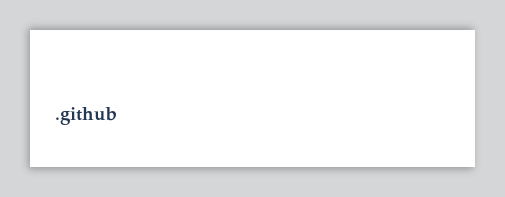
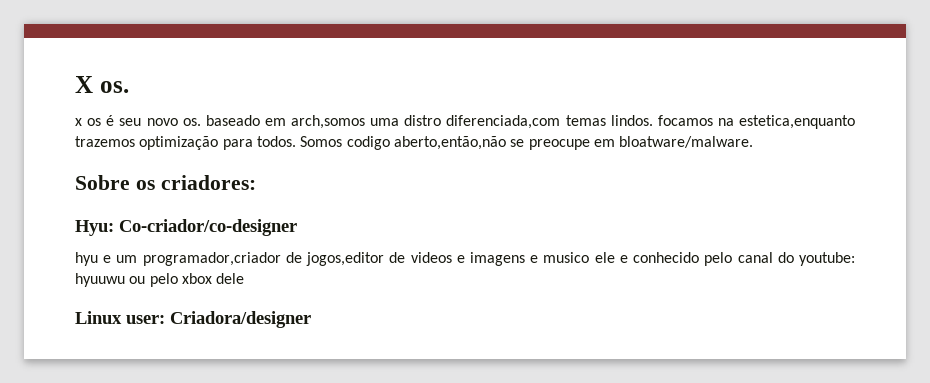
- .github
+ X os.
+ x os é seu novo os. baseado em arch,somos uma distro diferenciada,com temas lindos. focamos na estetica,enquanto trazemos optimização para todos. Somos codigo aberto,então,não se preocupe em bloatware/malware.
+ Sobre os criadores:
+ Hyu: Co-criador/co-designer
+ hyu e um programador,criador de jogos,editor de videos e imagens e musico ele e conhecido pelo canal do youtube: hyuuwu ou pelo xbox dele
+ Linux user: Criadora/designer

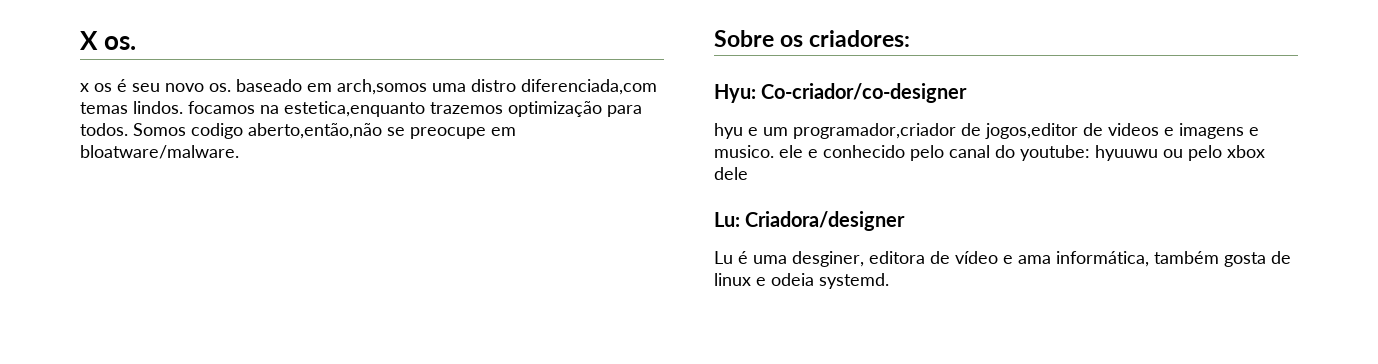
- hyu e um programador,criador de jogos,editor de videos e imagens e musico ele e conhecido pelo canal do youtube: hyuuwu ou pelo xbox dele
+ hyu e um programador,criador de jogos,editor de videos e imagens e musico. ele e conhecido pelo canal do youtube: hyuuwu ou pelo xbox dele
- Linux user: Criadora/designer
+ Lu: Criadora/designer
+ Lu é uma desginer, editora de vídeo e ama informática, também gosta de linux e odeia systemd.

